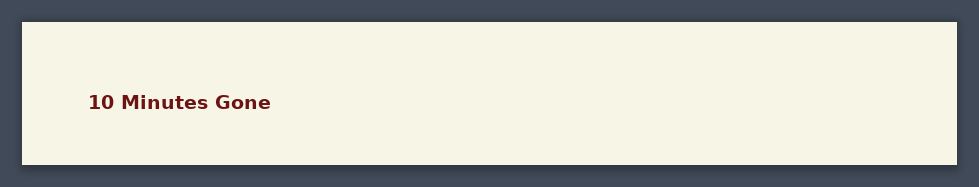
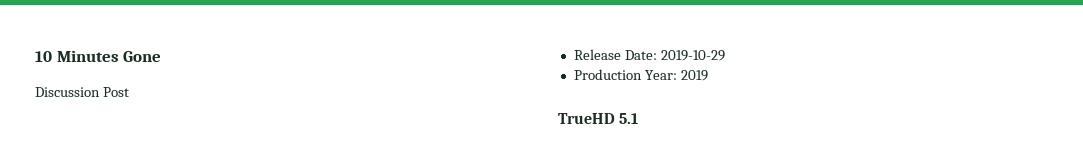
+ Discussion Post
+ Release Date: 2019-10-29
+ Production Year: 2019
+ TrueHD 5.1

